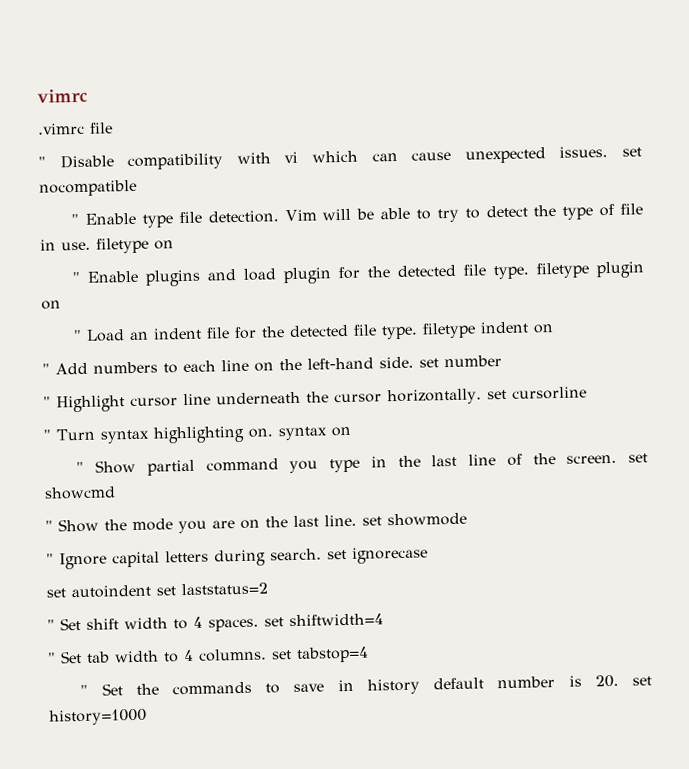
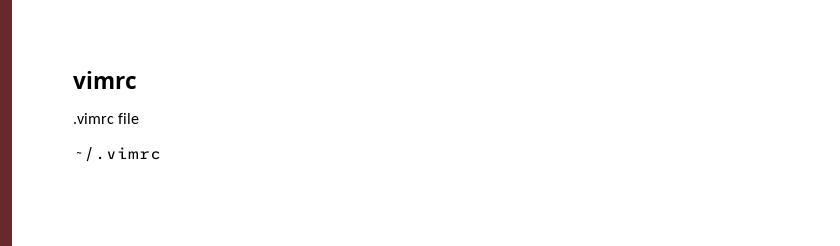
- " Disable compatibility with vi which can cause unexpected issues. set nocompatible
- " Enable type file detection. Vim will be able to try to detect the type of file in use. filetype on
- " Enable plugins and load plugin for the detected file type. filetype plugin on
- " Load an indent file for the detected file type. filetype indent on
- " Add numbers to each line on the left-hand side. set number
- " Highlight cursor line underneath the cursor horizontally. set cursorline
- " Turn syntax highlighting on. syntax on
- " Show partial command you type in the last line of the screen. set showcmd
- " Show the mode you are on the last line. set showmode
- " Ignore capital letters during search. set ignorecase
- set autoindent set laststatus=2
- " Set shift width to 4 spaces. set shiftwidth=4
- " Set tab width to 4 columns. set tabstop=4
- " Set the commands to save in history default number is 20. set history=1000
+ ~/.vimrc

